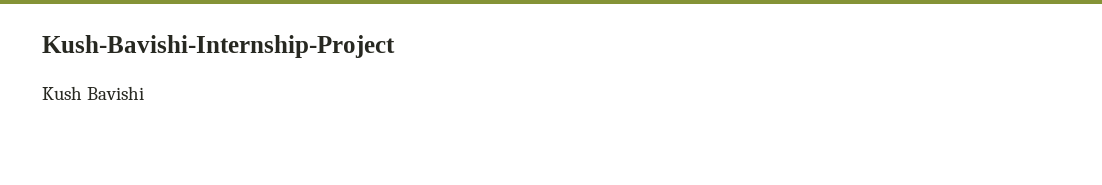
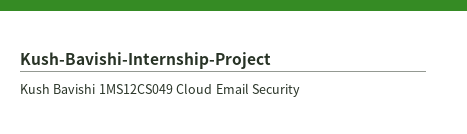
- Kush Bavishi
+ Kush Bavishi 1MS12CS049 Cloud Email Security

